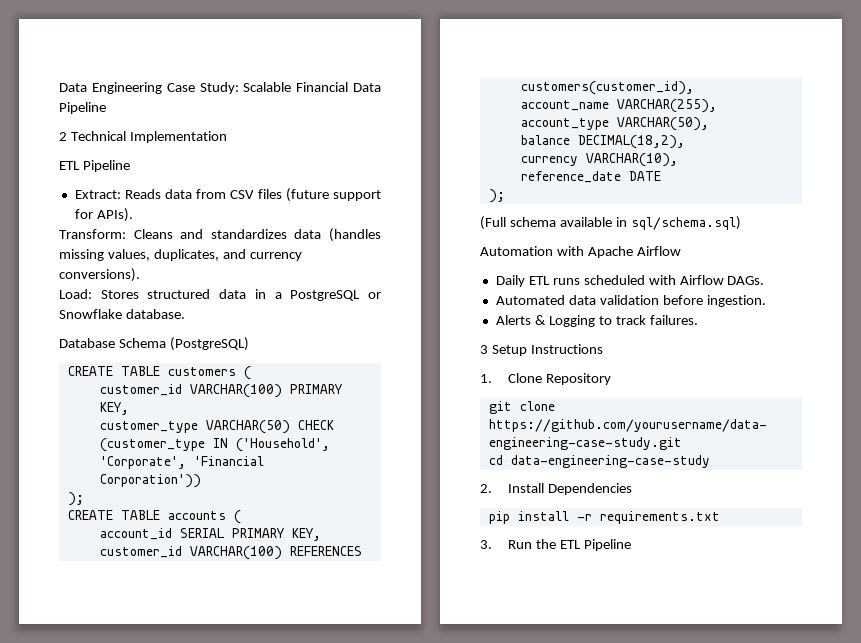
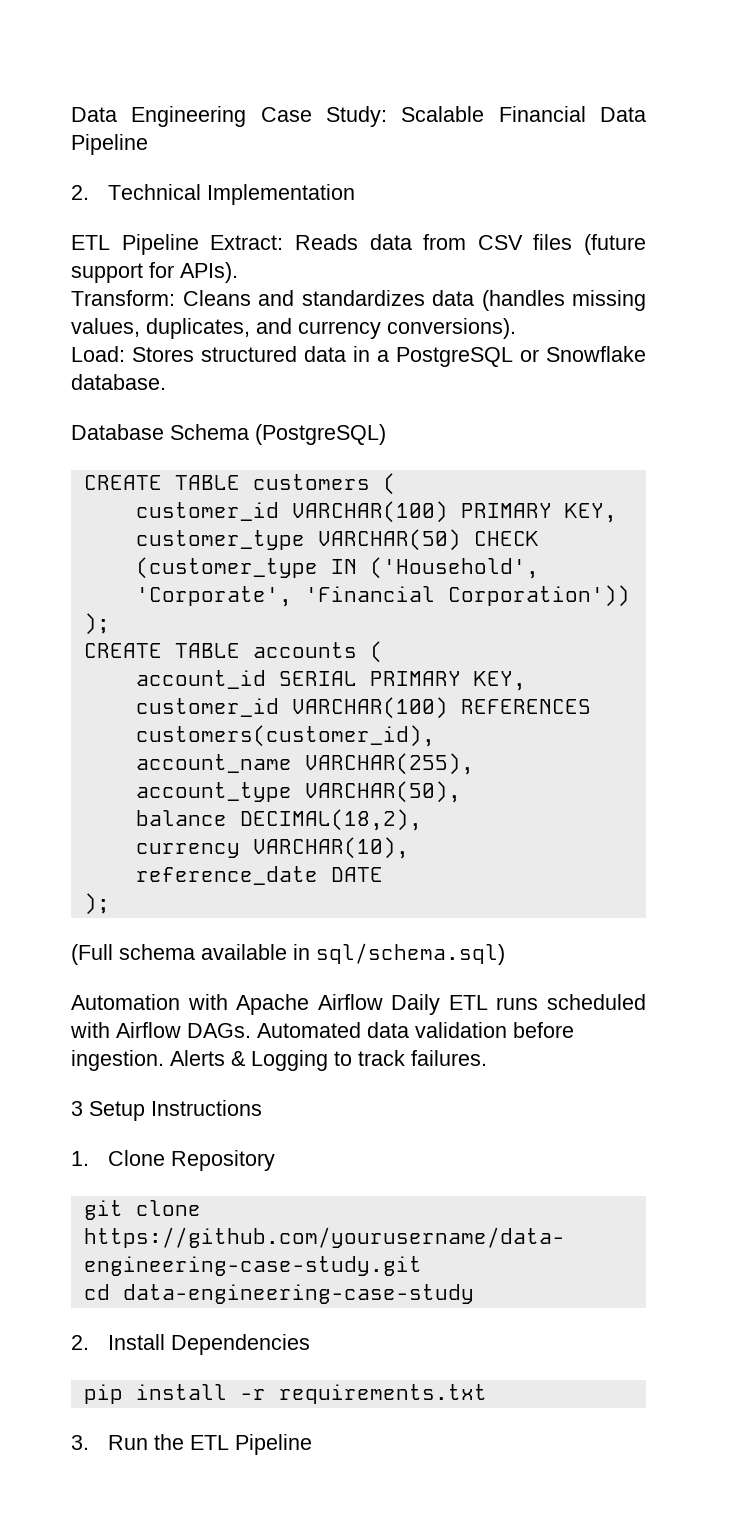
- 2 Technical Implementation
- ETL Pipeline
- Extract: Reads data from CSV files (future support for APIs).
+ 2. Technical Implementation
+ ETL Pipeline Extract: Reads data from CSV files (future support for APIs).
- Automation with Apache Airflow
- Daily ETL runs scheduled with Airflow DAGs.
- Automated data validation before ingestion.
- Alerts & Logging to track failures.
+ Automation with Apache Airflow Daily ETL runs scheduled with Airflow DAGs. Automated data validation before ingestion. Alerts & Logging to track failures.

